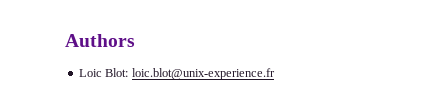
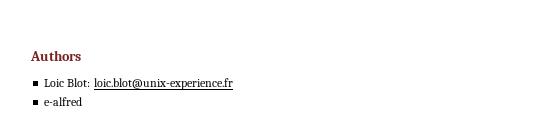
+ e-alfred

